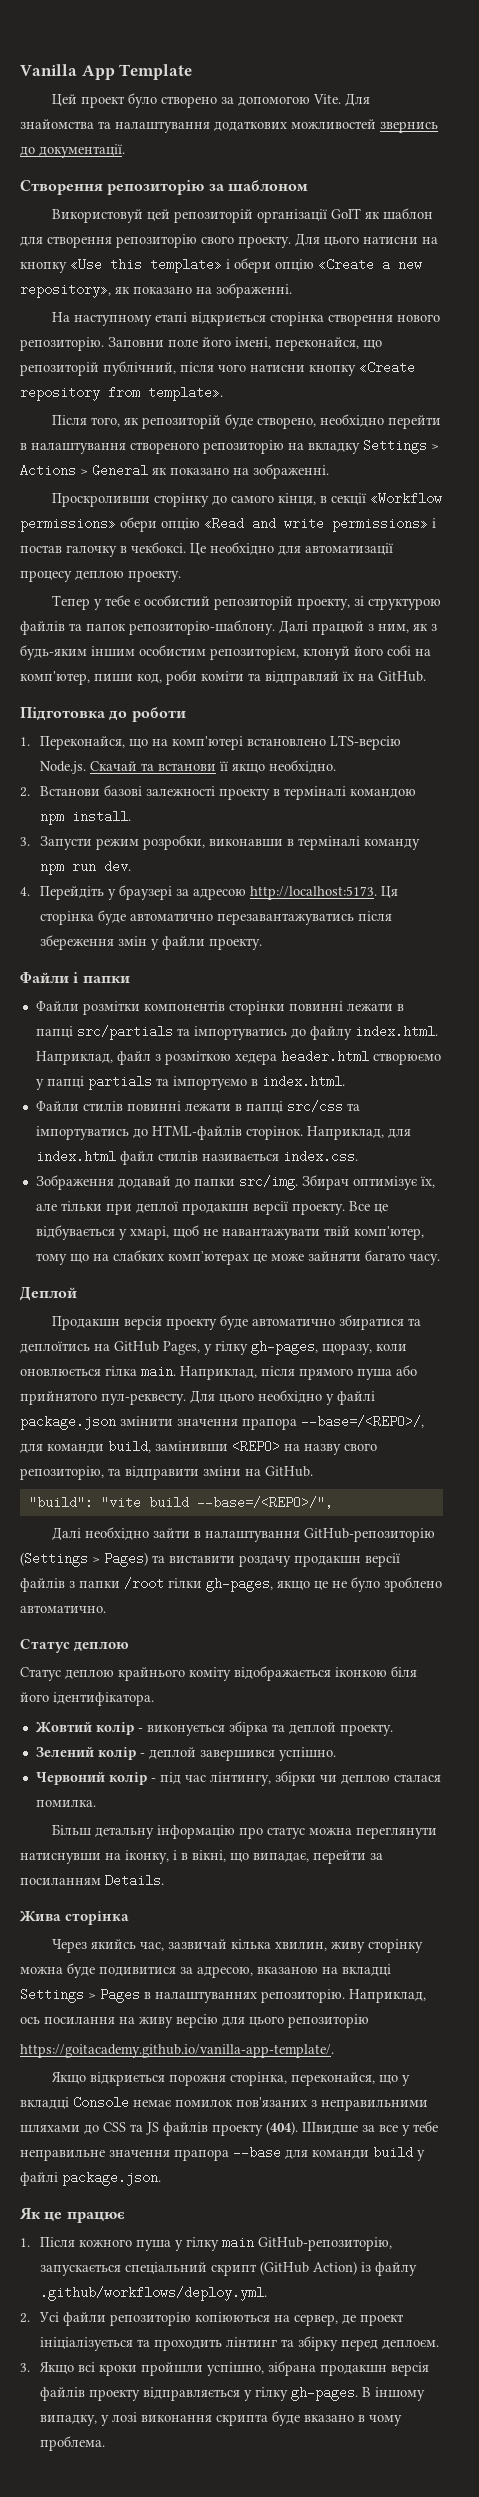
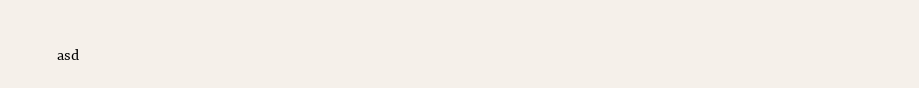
- Vanilla App Template
- Цей проект було створено за допомогою Vite. Для знайомства та налаштування додаткових можливостей звернись до документації.
- Створення репозиторію за шаблоном
- Використовуй цей репозиторій організації GoIT як шаблон для створення репозиторію свого проекту. Для цього натисни на кнопку «Use this template» і обери опцію «Create a new repository», як показано на зображенні.
- На наступному етапі відкриється сторінка створення нового репозиторію. Заповни поле його імені, переконайся, що репозиторій публічний, після чого натисни кнопку «Create repository from template».
- Після того, як репозиторій буде створено, необхідно перейти в налаштування створеного репозиторію на вкладку Settings > Actions > General як показано на зображенні.
- Проскроливши сторінку до самого кінця, в секції «Workflow permissions» обери опцію «Read and write permissions» і постав галочку в чекбоксі. Це необхідно для автоматизації процесу деплою проекту.
- Тепер у тебе є особистий репозиторій проекту, зі структурою файлів та папок репозиторію-шаблону. Далі працюй з ним, як з будь-яким іншим особистим репозиторієм, клонуй його собі на комп'ютер, пиши код, роби коміти та відправляй їх на GitHub.
- Підготовка до роботи
- 1. Переконайся, що на комп'ютері встановлено LTS-версію Node.js. Скачай та встанови її якщо необхідно.
- 2. Встанови базові залежності проекту в терміналі командою npm install.
- 3. Запусти режим розробки, виконавши в терміналі команду npm run dev.
- 4. Перейдіть у браузері за адресою http://localhost:5173. Ця сторінка буде автоматично перезавантажуватись після збереження змін у файли проекту.
- Файли і папки
- Файли розмітки компонентів сторінки повинні лежати в папці src/partials та імпортуватись до файлу index.html. Наприклад, файл з розміткою хедера header.html створюємо у папці partials та імпортуємо в index.html.
- Файли стилів повинні лежати в папці src/css та імпортуватись до HTML-файлів сторінок. Наприклад, для index.html файл стилів називається index.css.
- Зображення додавай до папки src/img. Збирач оптимізує їх, але тільки при деплої продакшн версії проекту. Все це відбувається у хмарі, щоб не навантажувати твій комп'ютер, тому що на слабких компʼютерах це може зайняти багато часу.
- Деплой
- Продакшн версія проекту буде автоматично збиратися та деплоїтись на GitHub Pages, у гілку gh-pages, щоразу, коли оновлюється гілка main. Наприклад, після прямого пуша або прийнятого пул-реквесту. Для цього необхідно у файлі package.json змінити значення прапора --base=/<REPO>/, для команди build, замінивши <REPO> на назву свого репозиторію, та відправити зміни на GitHub.
- "build": "vite build --base=/<REPO>/",
- Далі необхідно зайти в налаштування GitHub-репозиторію (Settings > Pages) та виставити роздачу продакшн версії файлів з папки /root гілки gh-pages, якщо це не було зроблено автоматично.
- Статус деплою
- Статус деплою крайнього коміту відображається іконкою біля його ідентифікатора.
- Жовтий колір - виконується збірка та деплой проекту.
- Зелений колір - деплой завершився успішно.
- Червоний колір - під час лінтингу, збірки чи деплою сталася помилка.
- Більш детальну інформацію про статус можна переглянути натиснувши на іконку, і в вікні, що випадає, перейти за посиланням Details.
- Жива сторінка
- Через якийсь час, зазвичай кілька хвилин, живу сторінку можна буде подивитися за адресою, вказаною на вкладці Settings > Pages в налаштуваннях репозиторію. Наприклад, ось посилання на живу версію для цього репозиторію
- https://goitacademy.github.io/vanilla-app-template/.
- Якщо відкриється порожня сторінка, переконайся, що у вкладці Console немає помилок пов'язаних з неправильними шляхами до CSS та JS файлів проекту (404). Швидше за все у тебе неправильне значення прапора --base для команди build у файлі package.json.
- Як це працює
- 1. Після кожного пуша у гілку main GitHub-репозиторію, запускається спеціальний скрипт (GitHub Action) із файлу .github/workflows/deploy.yml.
- 2. Усі файли репозиторію копіюються на сервер, де проект ініціалізується та проходить лінтинг та збірку перед деплоєм.
- 3. Якщо всі кроки пройшли успішно, зібрана продакшн версія файлів проекту відправляється у гілку gh-pages. В іншому випадку, у лозі виконання скрипта буде вказано в чому проблема.
+ asd

